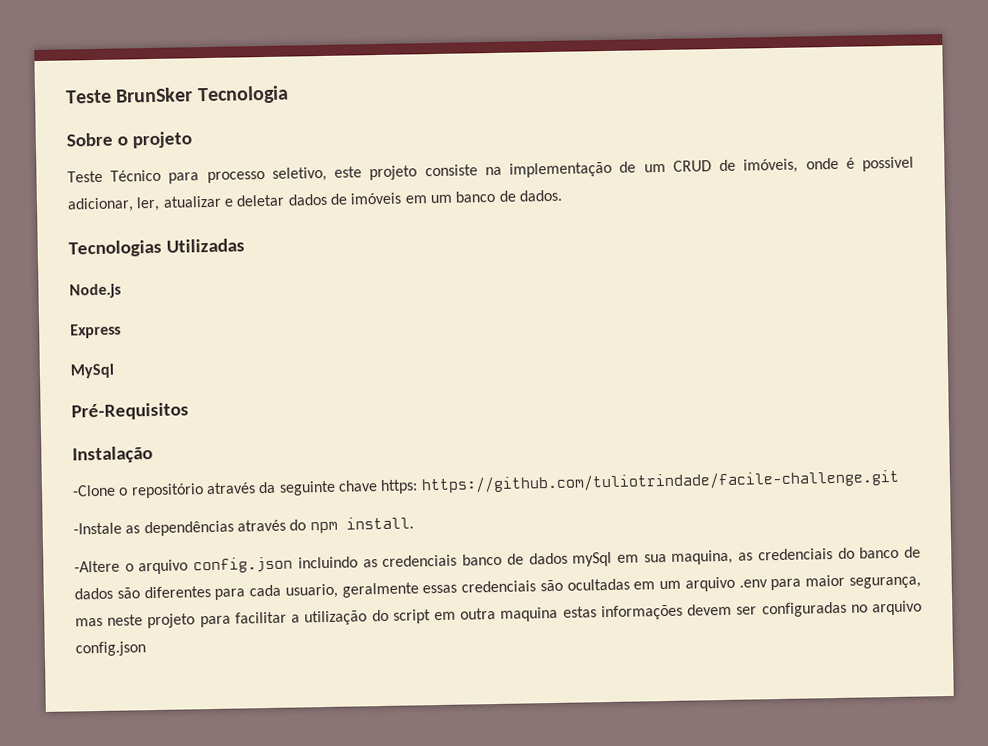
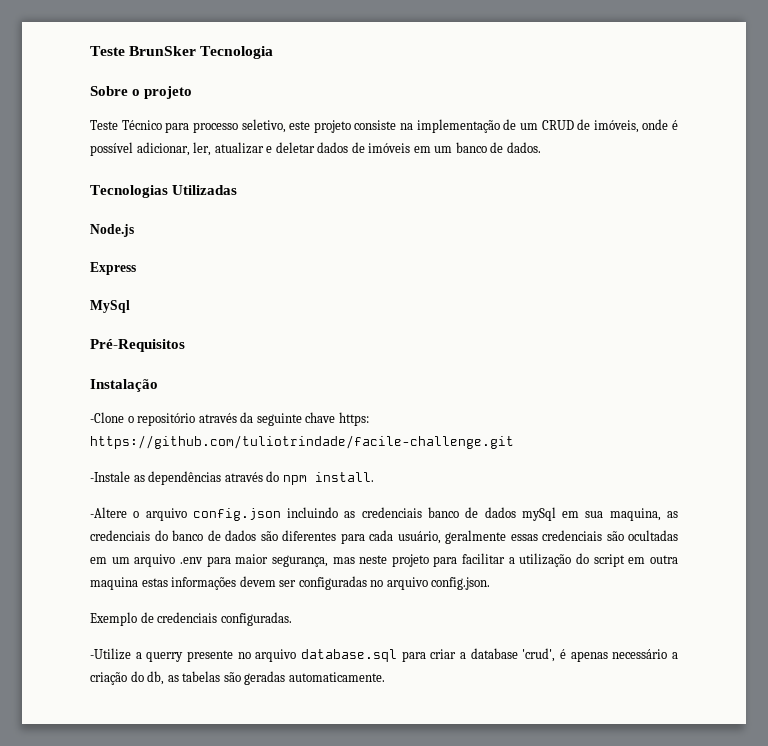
- Teste Técnico para processo seletivo, este projeto consiste na implementação de um CRUD de imóveis, onde é possivel adicionar, ler, atualizar e deletar dados de imóveis em um banco de dados.
+ Teste Técnico para processo seletivo, este projeto consiste na implementação de um CRUD de imóveis, onde é possível adicionar, ler, atualizar e deletar dados de imóveis em um banco de dados.
- -Altere o arquivo config.json incluindo as credenciais banco de dados mySql em sua maquina, as credenciais do banco de dados são diferentes para cada usuario, geralmente essas credenciais são ocultadas em um arquivo .env para maior segurança, mas neste projeto para facilitar a utilização do script em outra maquina estas informações devem ser configuradas no arquivo config.json
+ -Altere o arquivo config.json incluindo as credenciais banco de dados mySql em sua maquina, as credenciais do banco de dados são diferentes para cada usuário, geralmente essas credenciais são ocultadas em um arquivo .env para maior segurança, mas neste projeto para facilitar a utilização do script em outra maquina estas informações devem ser configuradas no arquivo config.json.
+ Exemplo de credenciais configuradas.
+ -Utilize a querry presente no arquivo database.sql para criar a database 'crud', é apenas necessário a criação do db, as tabelas são geradas automaticamente.

